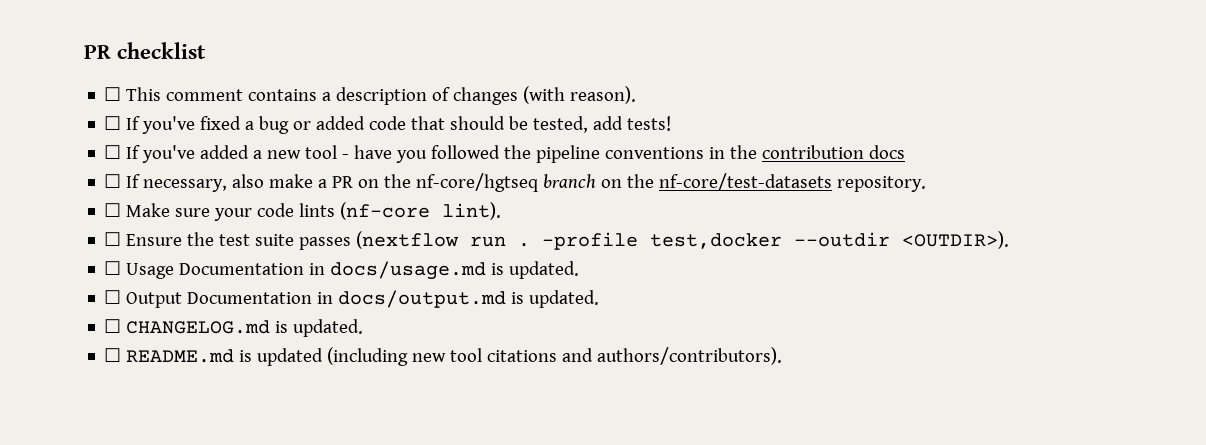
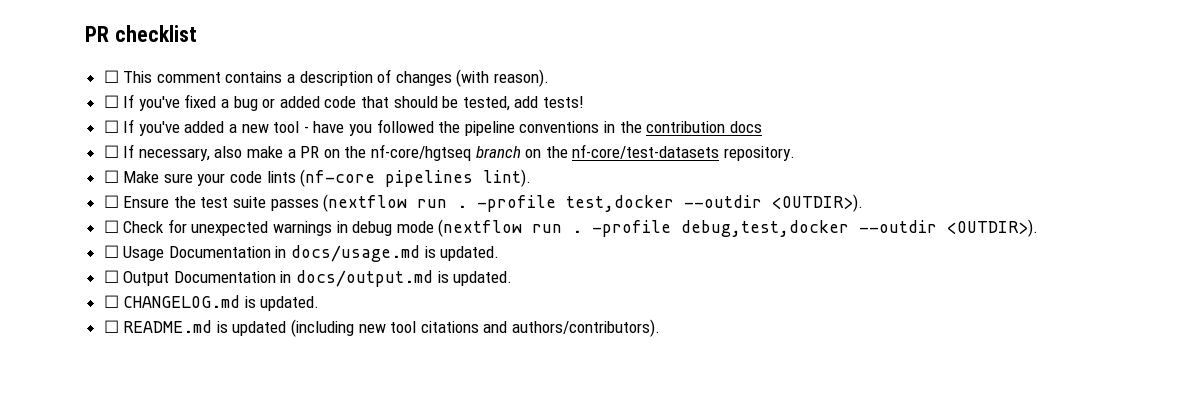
- ☐ Make sure your code lints (nf-core lint).
+ ☐ Make sure your code lints (nf-core pipelines lint).
+ ☐ Check for unexpected warnings in debug mode (nextflow run . -profile debug,test,docker --outdir <OUTDIR>).

